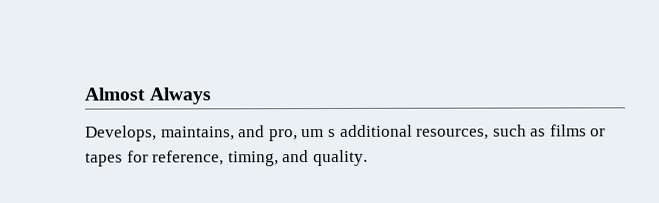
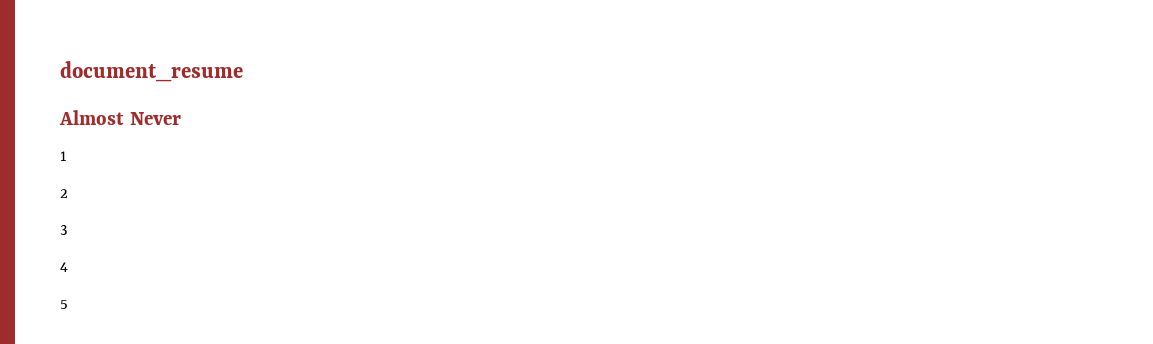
- Almost Always
- Develops, maintains, and pro, um s additional resources, such as films or tapes for reference, timing, and quality.
+ document_resume
+ Almost Never
+ 1
+ 2
+ 3
+ 4
+ 5

